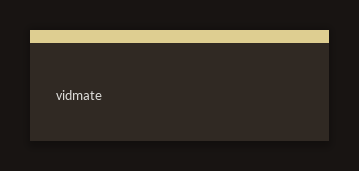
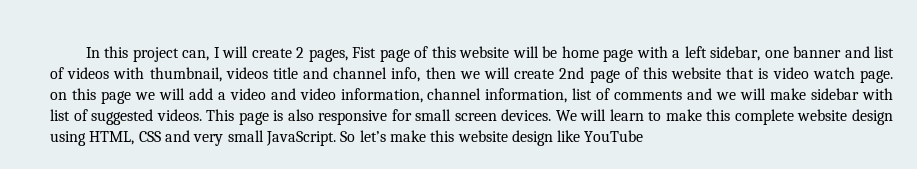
- vidmate
+ In this project can, I will create 2 pages, Fist page of this website will be home page with a left sidebar, one banner and list of videos with thumbnail, videos title and channel info, then we will create 2nd page of this website that is video watch page. on this page we will add a video and video information, channel information, list of comments and we will make sidebar with list of suggested videos. This page is also responsive for small screen devices. We will learn to make this complete website design using HTML, CSS and very small JavaScript. So let’s make this website design like YouTube

